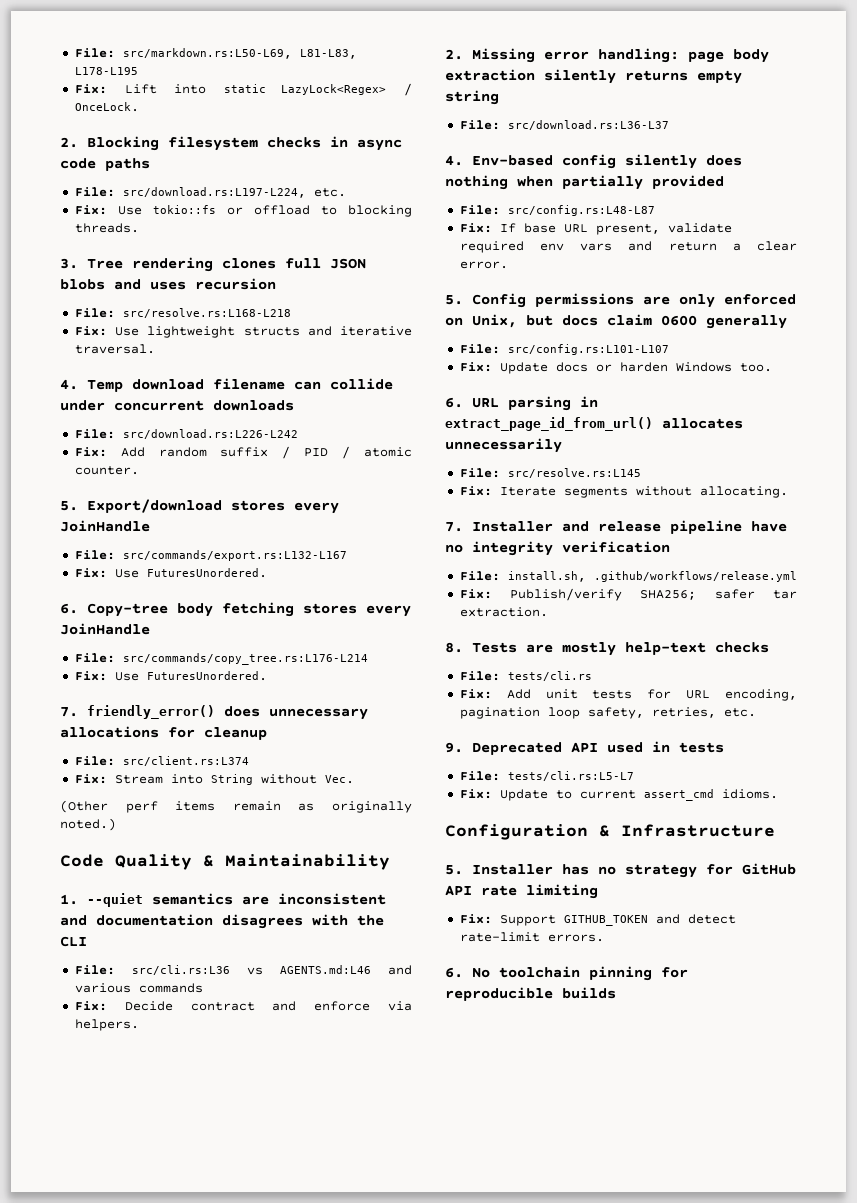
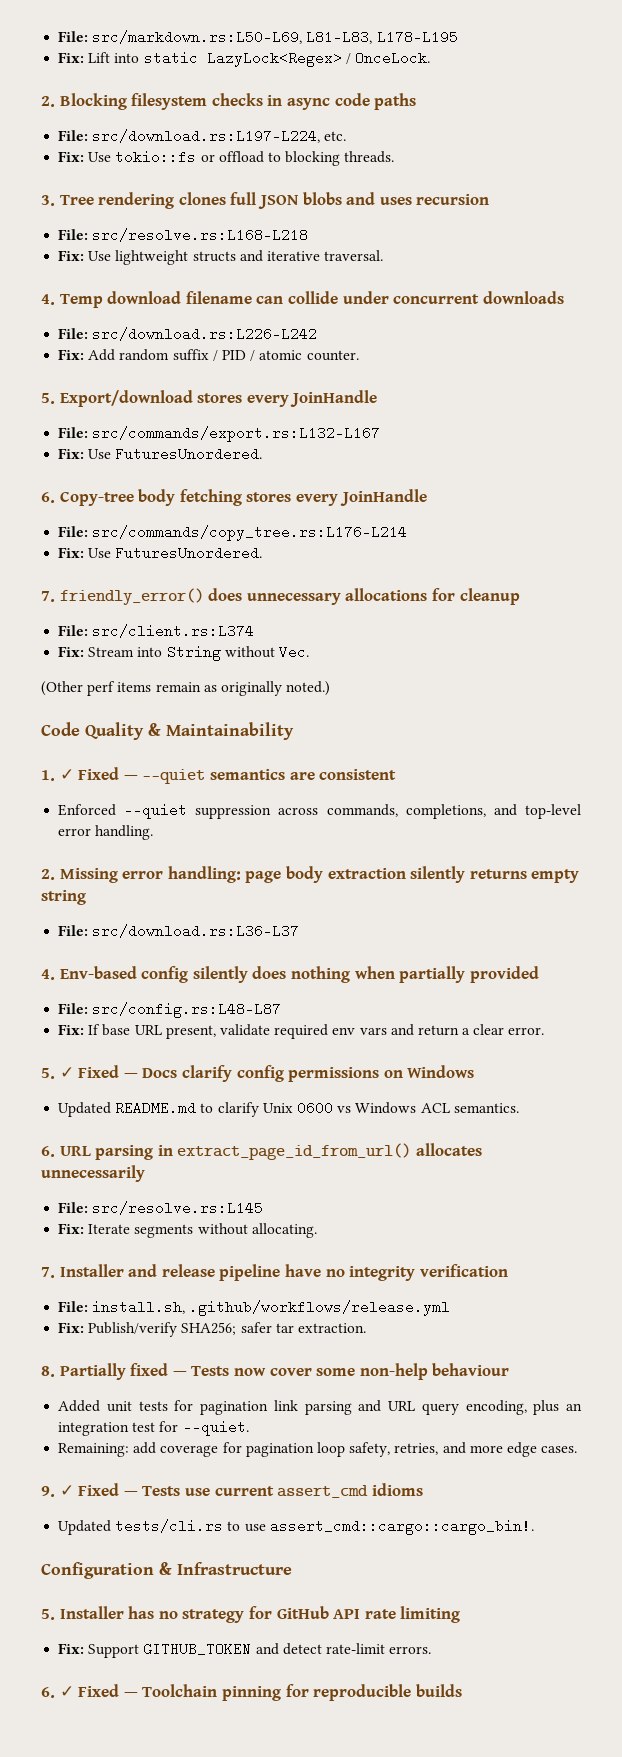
- 1. --quiet semantics are inconsistent and documentation disagrees with the CLI
- File: src/cli.rs:L36 vs AGENTS.md:L46 and various commands
- Fix: Decide contract and enforce via helpers.
+ 1. ✓ Fixed — --quiet semantics are consistent
+ Enforced --quiet suppression across commands, completions, and top-level error handling.
- 5. Config permissions are only enforced on Unix, but docs claim 0600 generally
- File: src/config.rs:L101-L107
- Fix: Update docs or harden Windows too.
+ 5. ✓ Fixed — Docs clarify config permissions on Windows
+ Updated README.md to clarify Unix 0600 vs Windows ACL semantics.
- 8. Tests are mostly help-text checks
- File: tests/cli.rs
- Fix: Add unit tests for URL encoding, pagination loop safety, retries, etc.
- 9. Deprecated API used in tests
- File: tests/cli.rs:L5-L7
- Fix: Update to current assert_cmd idioms.
+ 8. Partially fixed — Tests now cover some non-help behaviour
+ Added unit tests for pagination link parsing and URL query encoding, plus an integration test for --quiet.
+ Remaining: add coverage for pagination loop safety, retries, and more edge cases.
+ 9. ✓ Fixed — Tests use current assert_cmd idioms
+ Updated tests/cli.rs to use assert_cmd::cargo::cargo_bin!.
- 6. No toolchain pinning for reproducible builds
+ 6. ✓ Fixed — Toolchain pinning for reproducible builds

